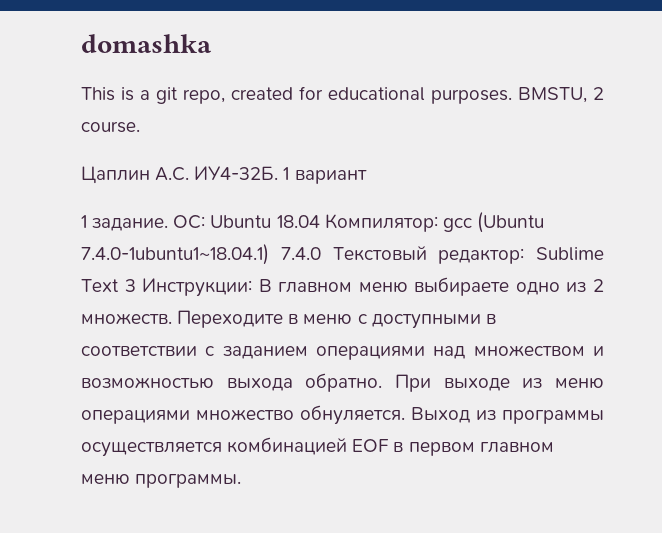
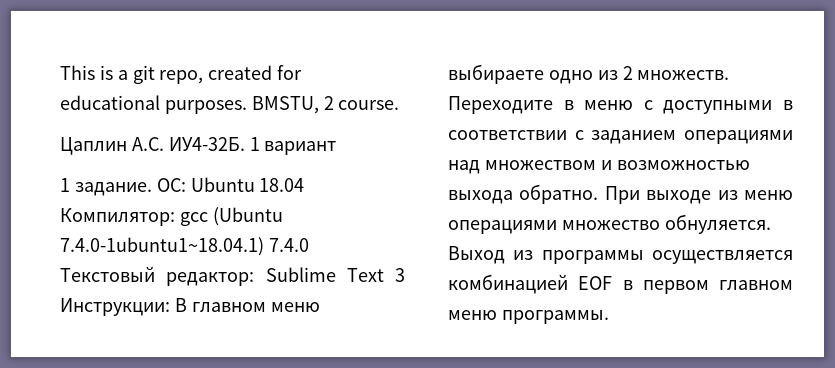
- domashka

